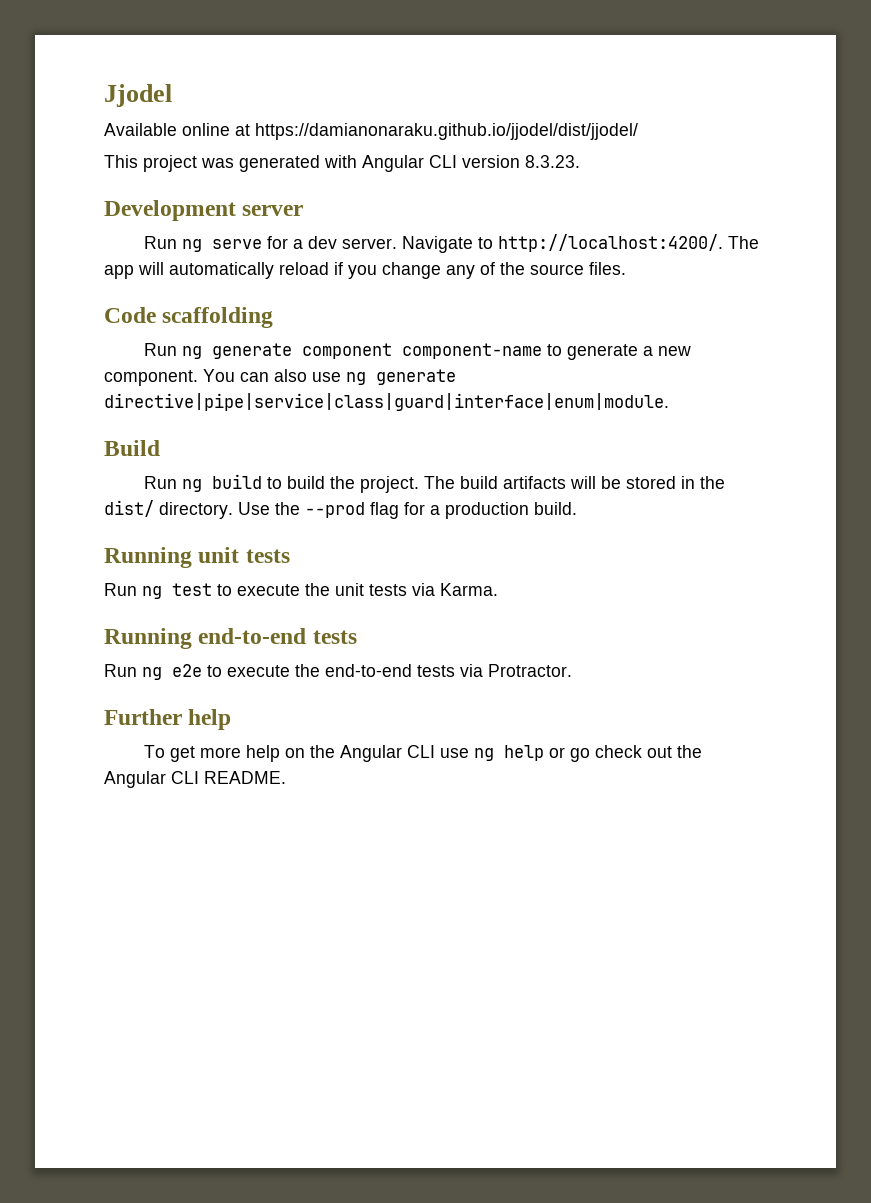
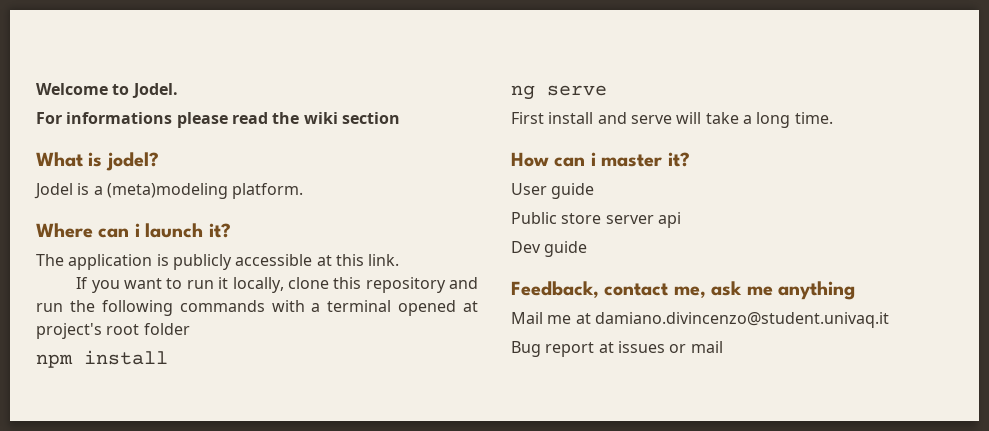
- Jjodel
- Available online at https://damianonaraku.github.io/jjodel/dist/jjodel/
- This project was generated with Angular CLI version 8.3.23.
- Development server
- Run ng serve for a dev server. Navigate to http://localhost:4200/. The app will automatically reload if you change any of the source files.
- Code scaffolding
- Run ng generate component component-name to generate a new component. You can also use ng generate directive|pipe|service|class|guard|interface|enum|module.
- Build
- Run ng build to build the project. The build artifacts will be stored in the dist/ directory. Use the --prod flag for a production build.
- Running unit tests
- Run ng test to execute the unit tests via Karma.
- Running end-to-end tests
- Run ng e2e to execute the end-to-end tests via Protractor.
- Further help
- To get more help on the Angular CLI use ng help or go check out the Angular CLI README.
+ Welcome to Jodel.
+ For informations please read the wiki section
+ What is jodel?
+ Jodel is a (meta)modeling platform.
+ Where can i launch it?
+ The application is publicly accessible at this link.
+ If you want to run it locally, clone this repository and run the following commands with a terminal opened at project's root folder
+ npm install
+ ng serve
+ First install and serve will take a long time.
+ How can i master it?
+ User guide
+ Public store server api
+ Dev guide
+ Feedback, contact me, ask me anything
+ Mail me at damiano.divincenzo@student.univaq.it
+ Bug report at issues or mail

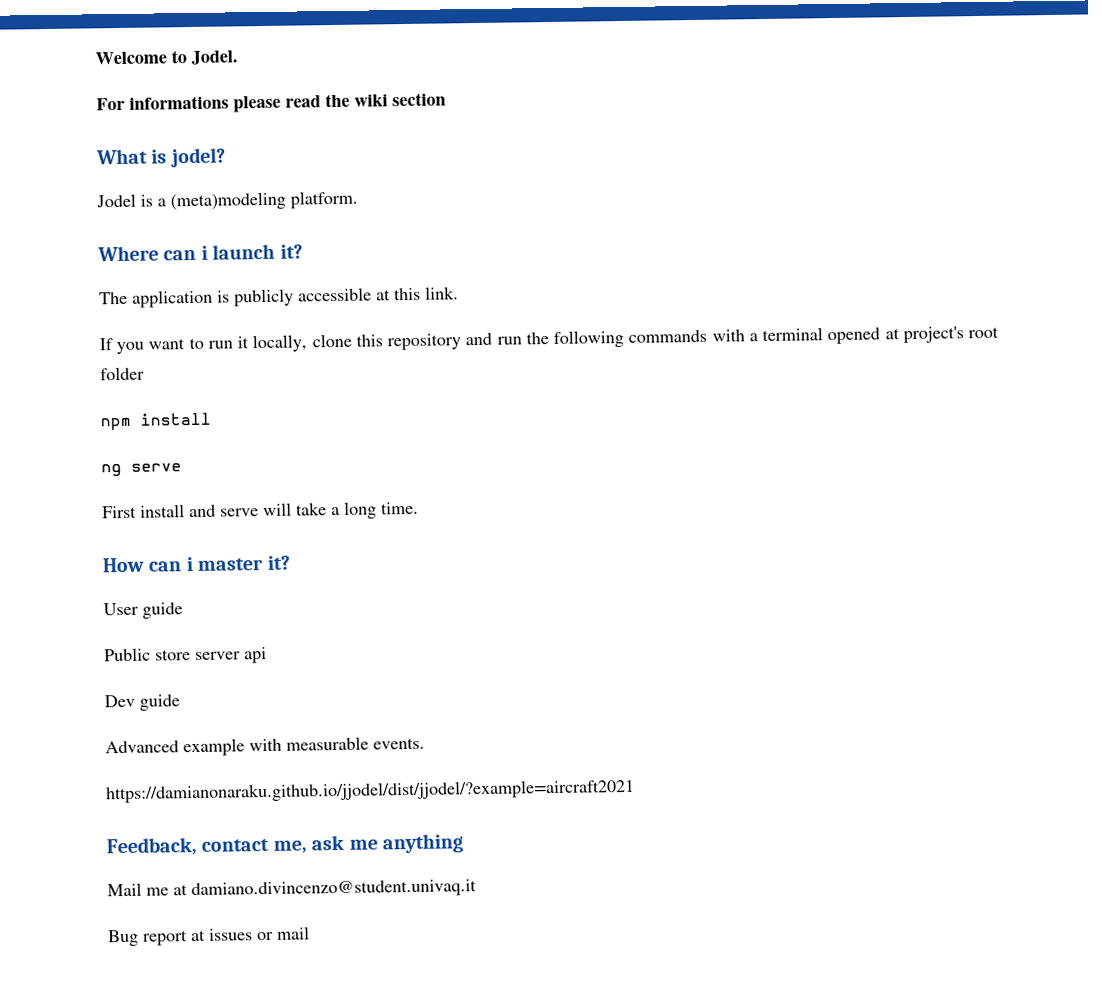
+ Advanced example with measurable events.
+ https://damianonaraku.github.io/jjodel/dist/jjodel/?example=aircraft2021

